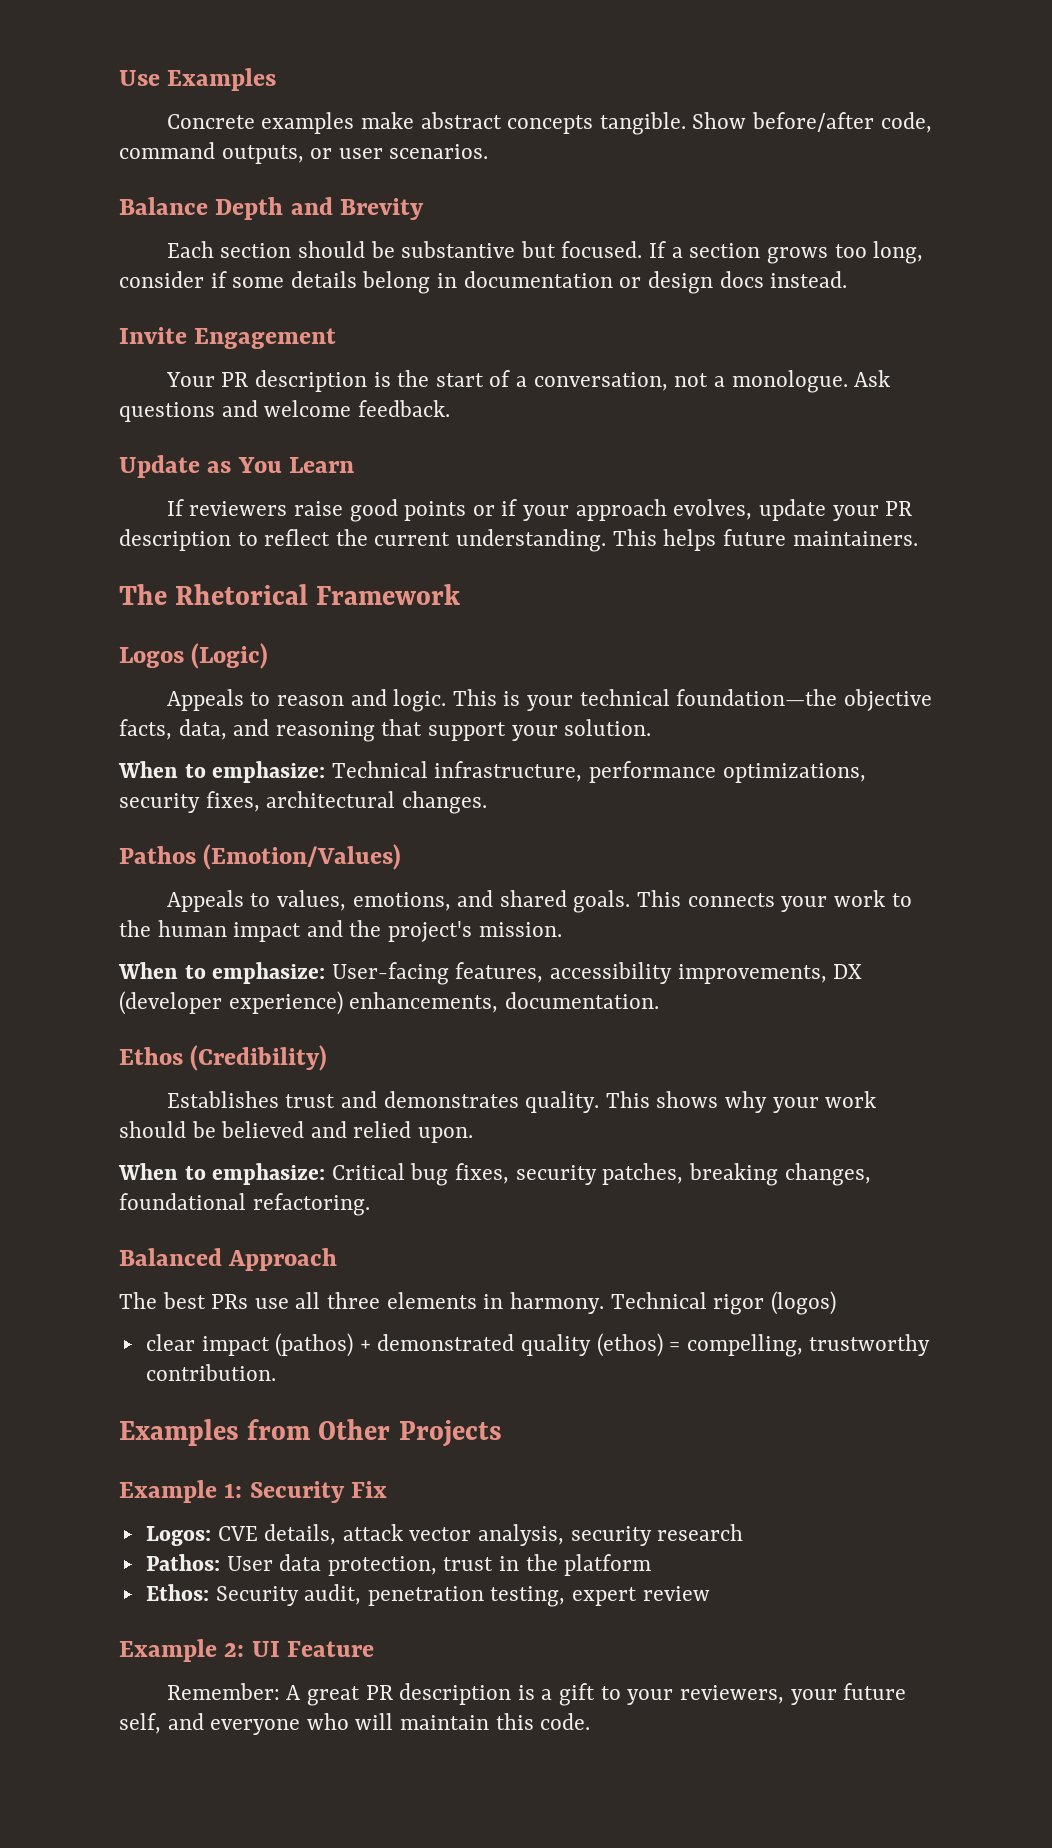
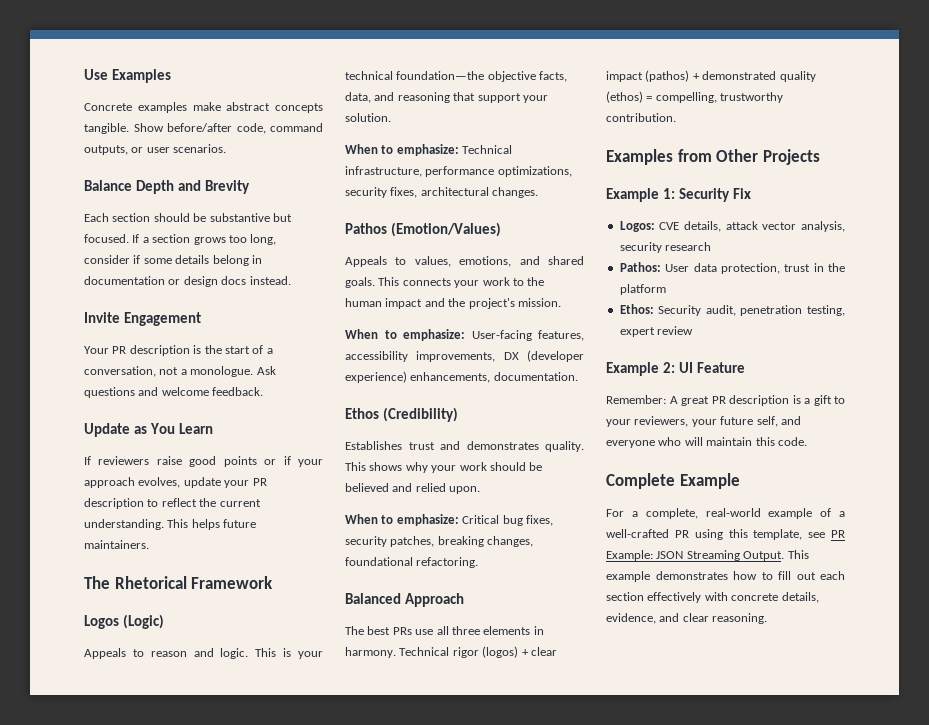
- Technical rigor (logos)
- clear impact (pathos) + demonstrated quality (ethos) = compelling, trustworthy contribution.
+ Technical rigor (logos) + clear impact (pathos) + demonstrated quality (ethos) = compelling, trustworthy contribution.
+ Complete Example
+ For a complete, real-world example of a well-crafted PR using this template, see PR Example: JSON Streaming Output. This example demonstrates how to fill out each section effectively with concrete details, evidence, and clear reasoning.

